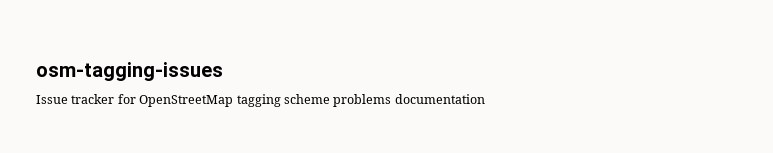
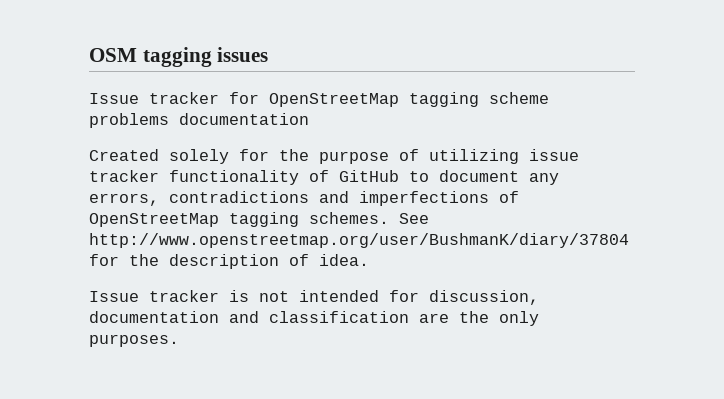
- osm-tagging-issues
+ OSM tagging issues
+ Created solely for the purpose of utilizing issue tracker functionality of GitHub to document any errors, contradictions and imperfections of OpenStreetMap tagging schemes. See http://www.openstreetmap.org/user/BushmanK/diary/37804 for the description of idea.
+ Issue tracker is not intended for discussion, documentation and classification are the only purposes.

